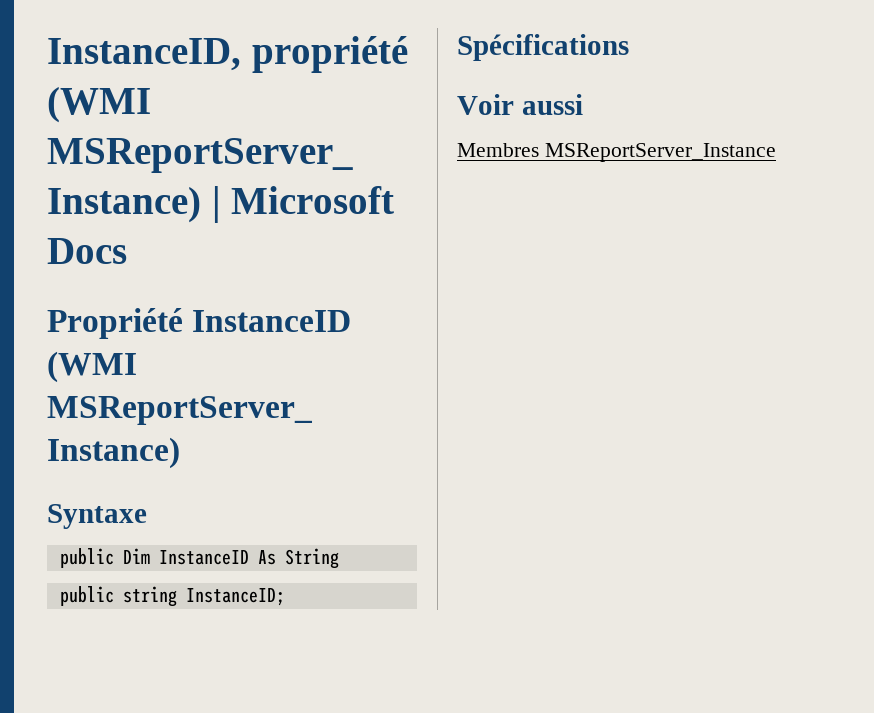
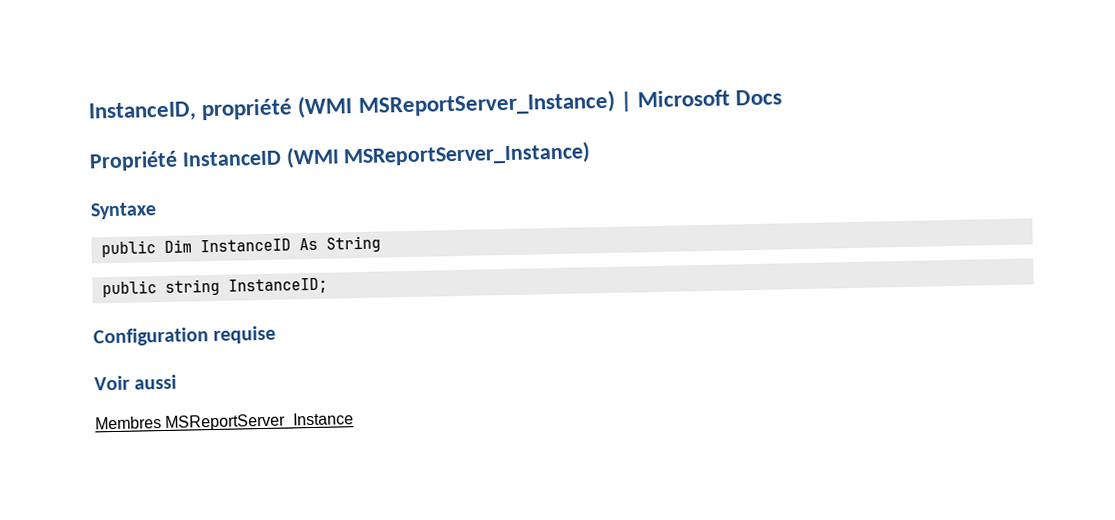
- Spécifications
+ Configuration requise

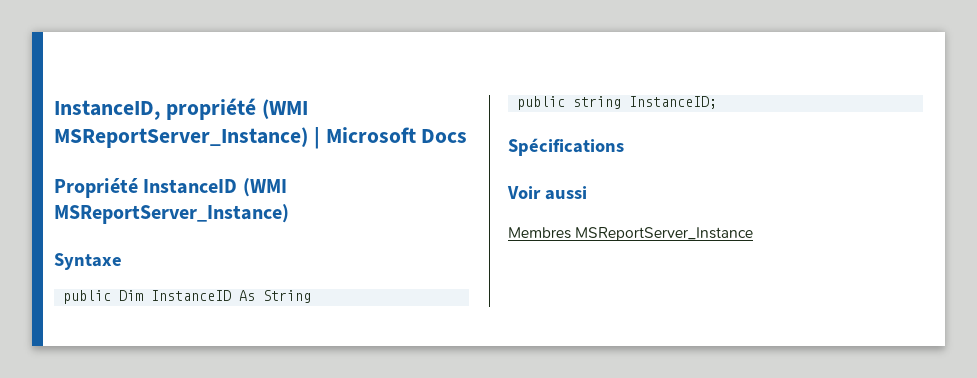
- Configuration requise
+ Spécifications

